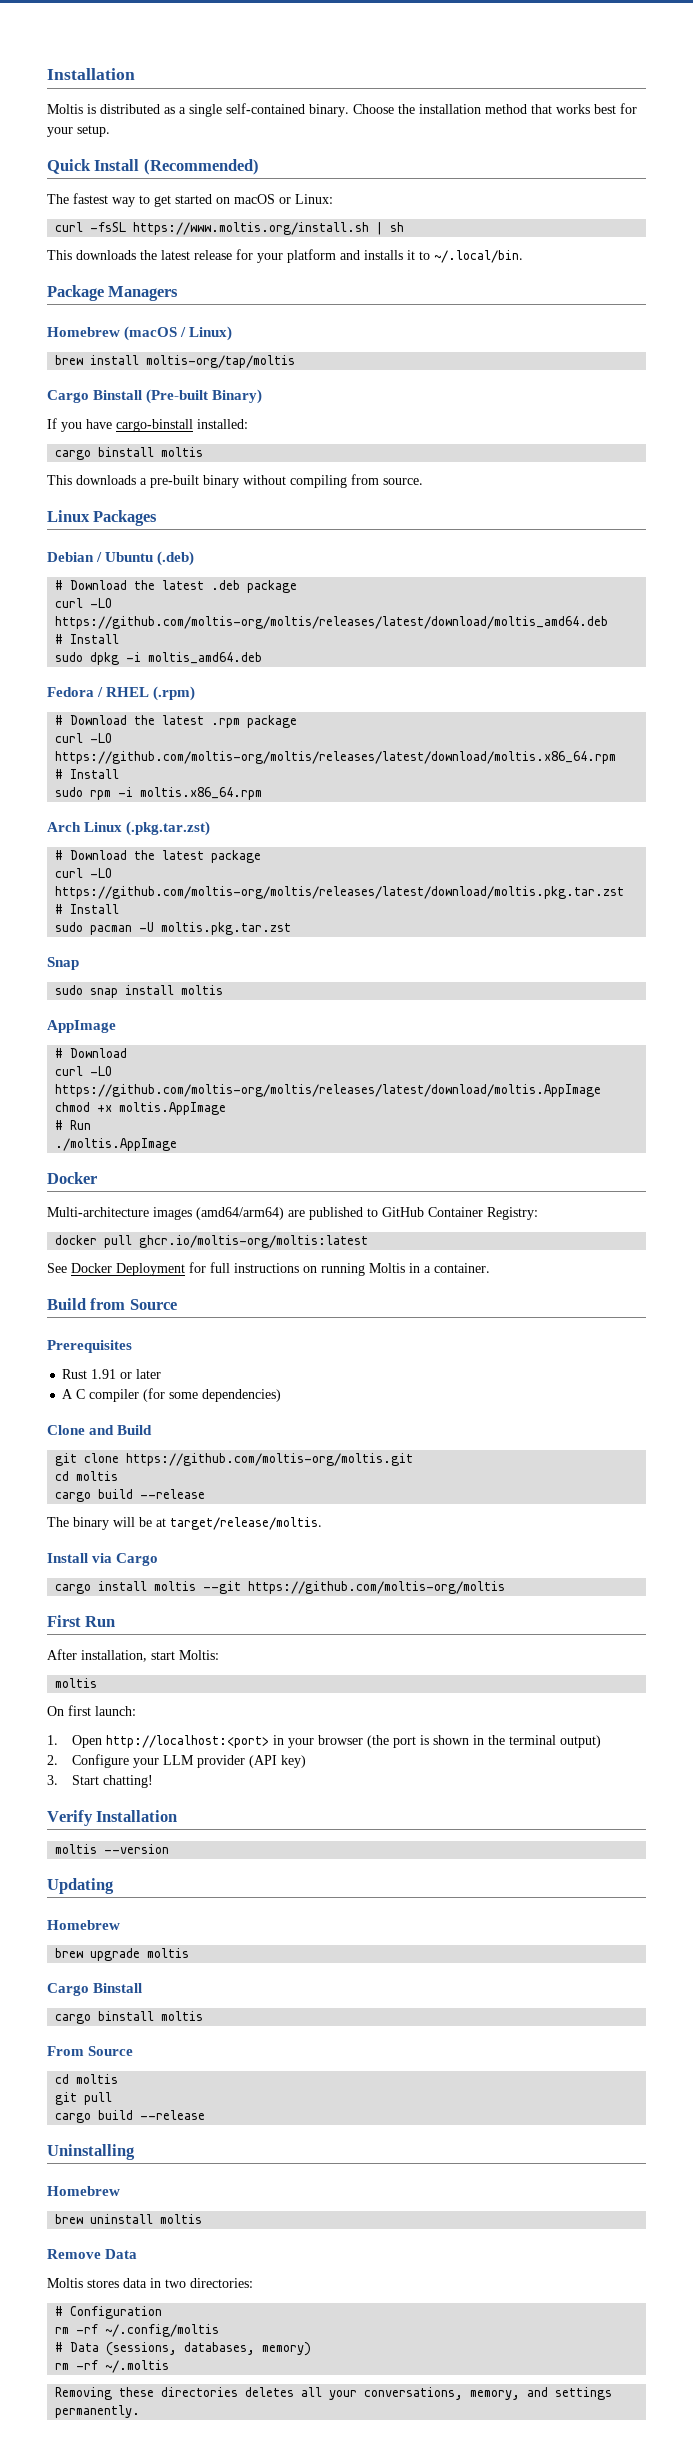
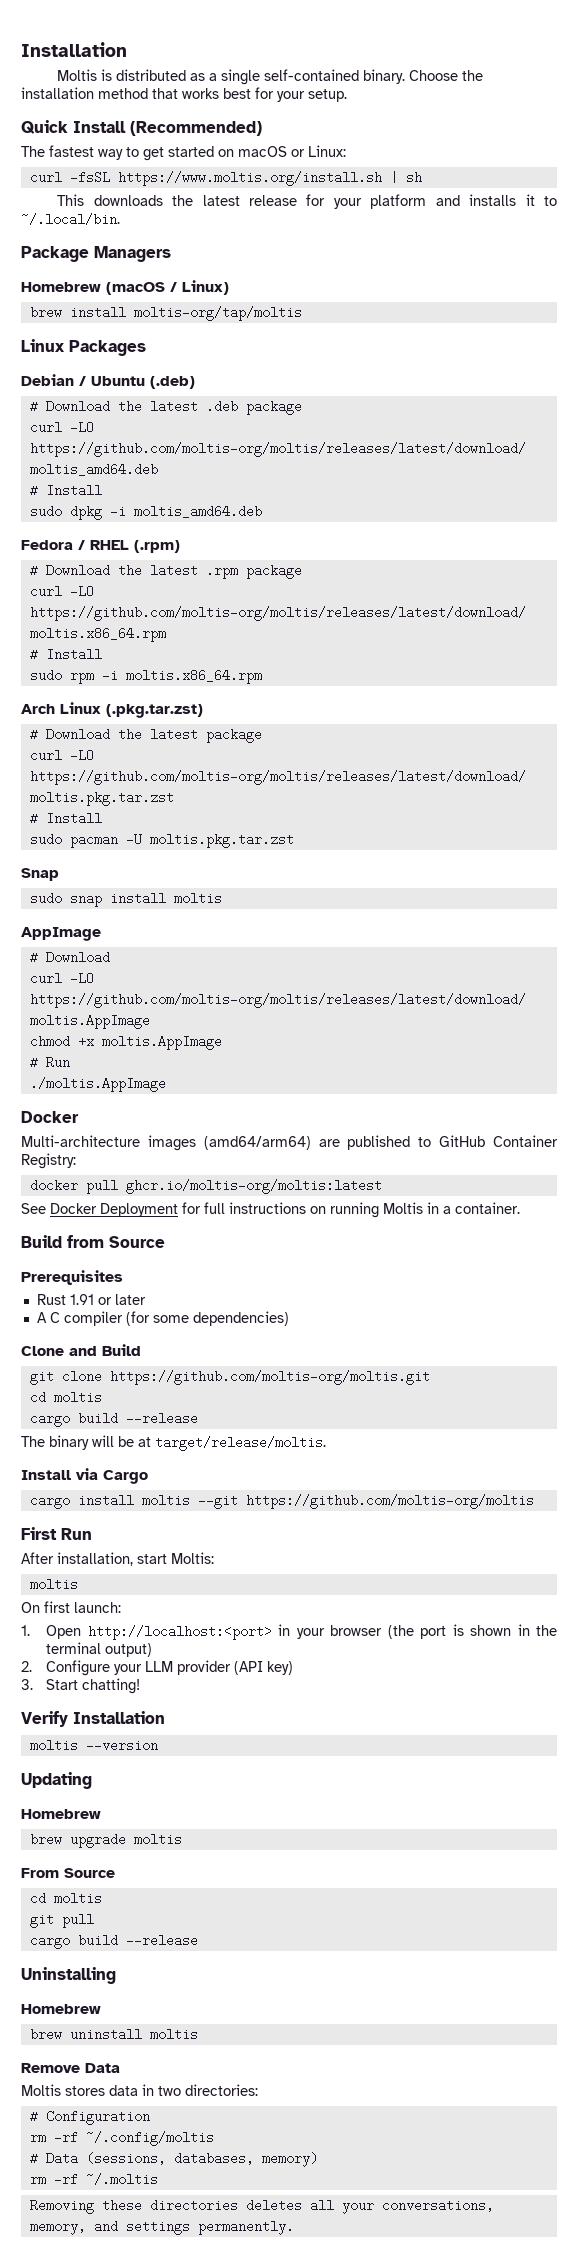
- Cargo Binstall (Pre-built Binary)
- If you have cargo-binstall installed:
- cargo binstall moltis
- This downloads a pre-built binary without compiling from source.
  brew upgrade moltis
- Cargo Binstall
- cargo binstall moltis

